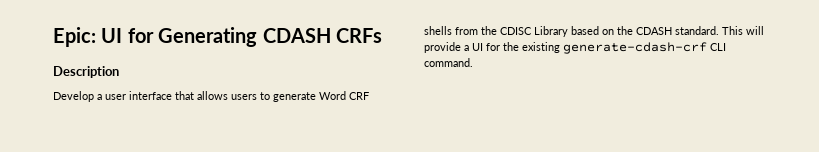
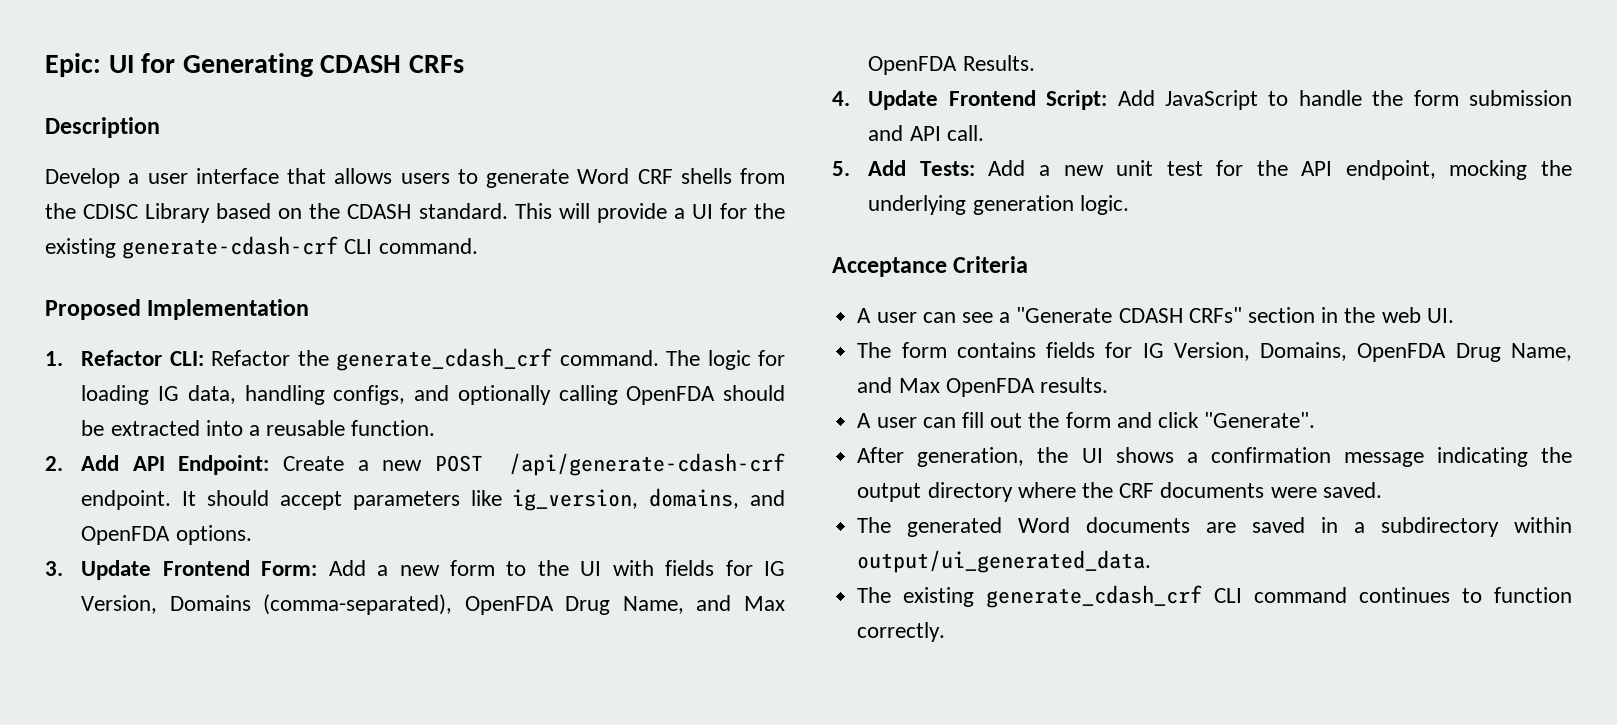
+ Proposed Implementation
+ 1. Refactor CLI: Refactor the generate_cdash_crf command. The logic for loading IG data, handling configs, and optionally calling OpenFDA should be extracted into a reusable function.
+ 2. Add API Endpoint: Create a new POST /api/generate-cdash-crf endpoint. It should accept parameters like ig_version, domains, and OpenFDA options.
+ 3. Update Frontend Form: Add a new form to the UI with fields for IG Version, Domains (comma-separated), OpenFDA Drug Name, and Max OpenFDA Results.
+ 4. Update Frontend Script: Add JavaScript to handle the form submission and API call.
+ 5. Add Tests: Add a new unit test for the API endpoint, mocking the underlying generation logic.
+ Acceptance Criteria
+ A user can see a "Generate CDASH CRFs" section in the web UI.
+ The form contains fields for IG Version, Domains, OpenFDA Drug Name, and Max OpenFDA results.
+ A user can fill out the form and click "Generate".
+ After generation, the UI shows a confirmation message indicating the output directory where the CRF documents were saved.
+ The generated Word documents are saved in a subdirectory within output/ui_generated_data.
+ The existing generate_cdash_crf CLI command continues to function correctly.

